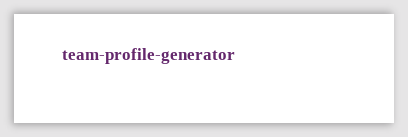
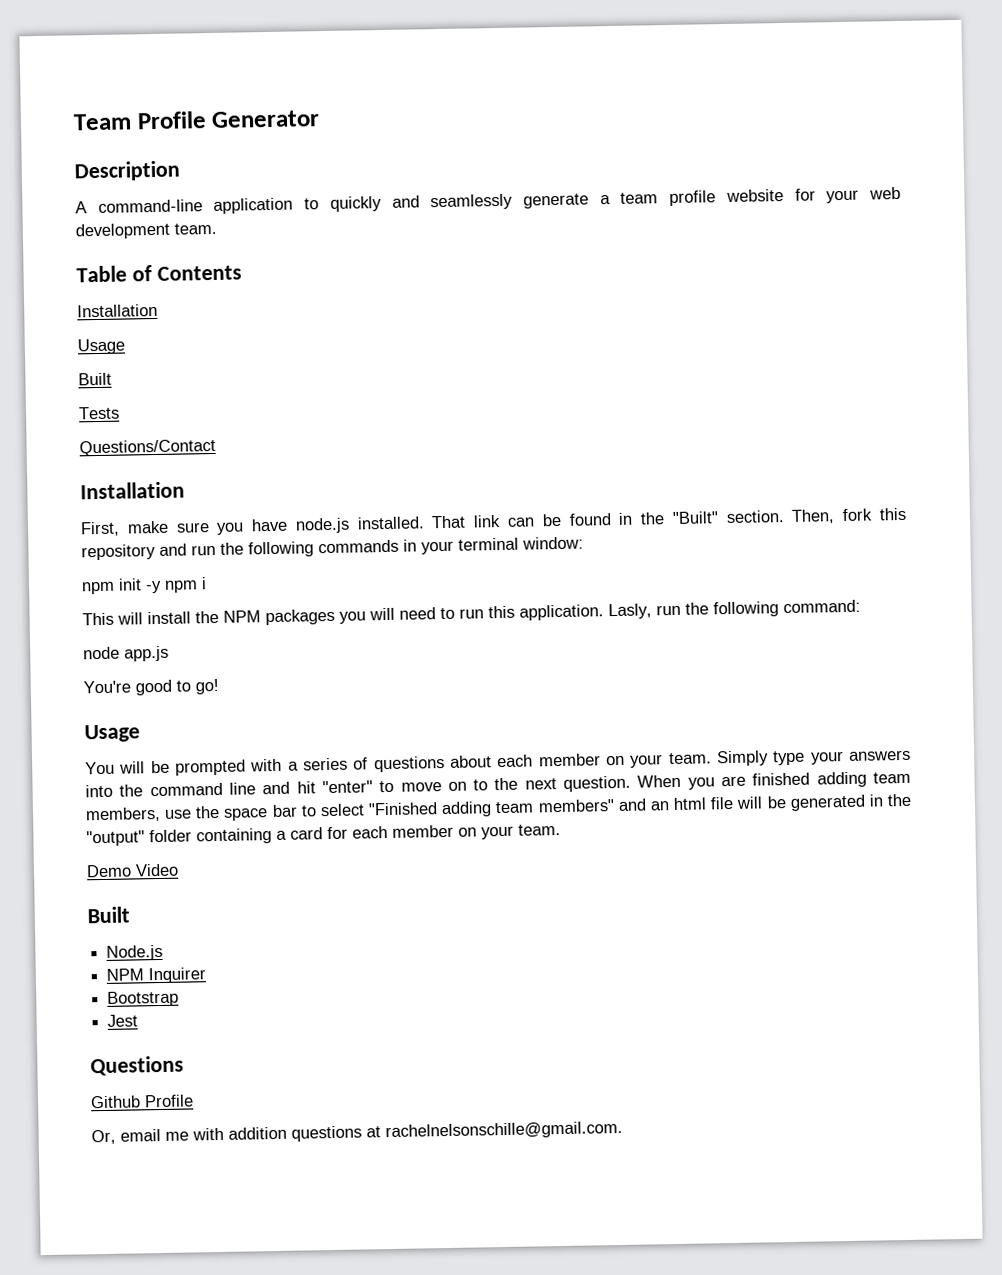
- team-profile-generator
+ Team Profile Generator
+ Description
+ A command-line application to quickly and seamlessly generate a team profile website for your web development team.
+ Table of Contents
+ Installation
+ Usage
+ Built
+ Tests
+ Questions/Contact
+ Installation
+ First, make sure you have node.js installed. That link can be found in the "Built" section. Then, fork this repository and run the following commands in your terminal window:
+ npm init -y npm i
+ This will install the NPM packages you will need to run this application. Lasly, run the following command:
+ node app.js
+ You're good to go!
+ Usage
+ You will be prompted with a series of questions about each member on your team. Simply type your answers into the command line and hit "enter" to move on to the next question. When you are finished adding team members, use the space bar to select "Finished adding team members" and an html file will be generated in the "output" folder containing a card for each member on your team.
+ Demo Video
+ Built
+ Node.js
+ NPM Inquirer
+ Bootstrap
+ Jest
+ Questions
+ Github Profile
+ Or, email me with addition questions at rachelnelsonschille@gmail.com.

